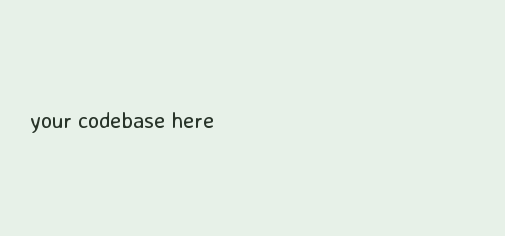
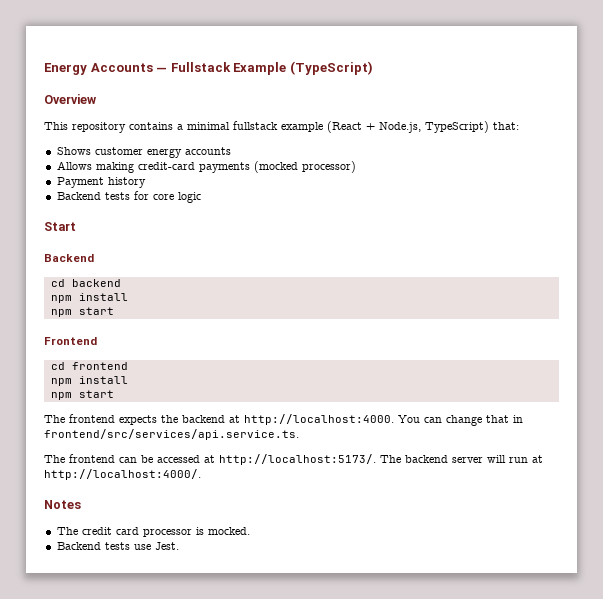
- your codebase here
+ Energy Accounts — Fullstack Example (TypeScript)
+ Overview
+ This repository contains a minimal fullstack example (React + Node.js, TypeScript) that:
+ Shows customer energy accounts
+ Allows making credit-card payments (mocked processor)
+ Payment history
+ Backend tests for core logic
+ Start
+ Backend
+ cd backend
+ npm install
+ npm start
+ Frontend
+ cd frontend
+ npm install
+ npm start
+ The frontend expects the backend at http://localhost:4000. You can change that in frontend/src/services/api.service.ts.
+ The frontend can be accessed at http://localhost:5173/. The backend server will run at http://localhost:4000/.
+ Notes
+ The credit card processor is mocked.
+ Backend tests use Jest.

